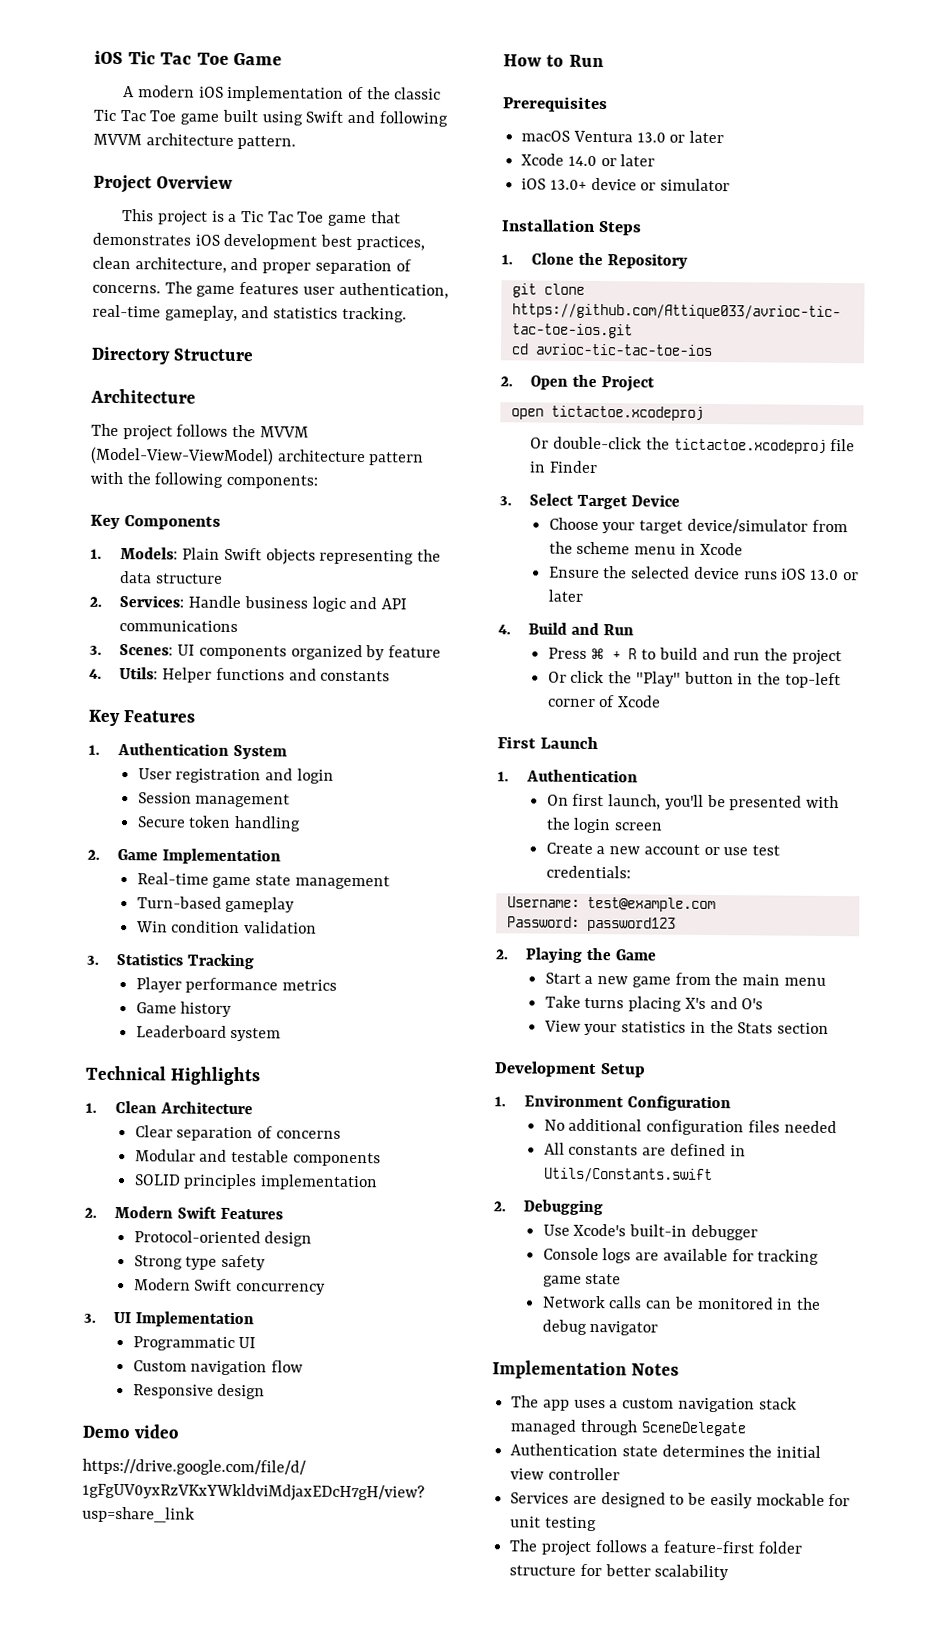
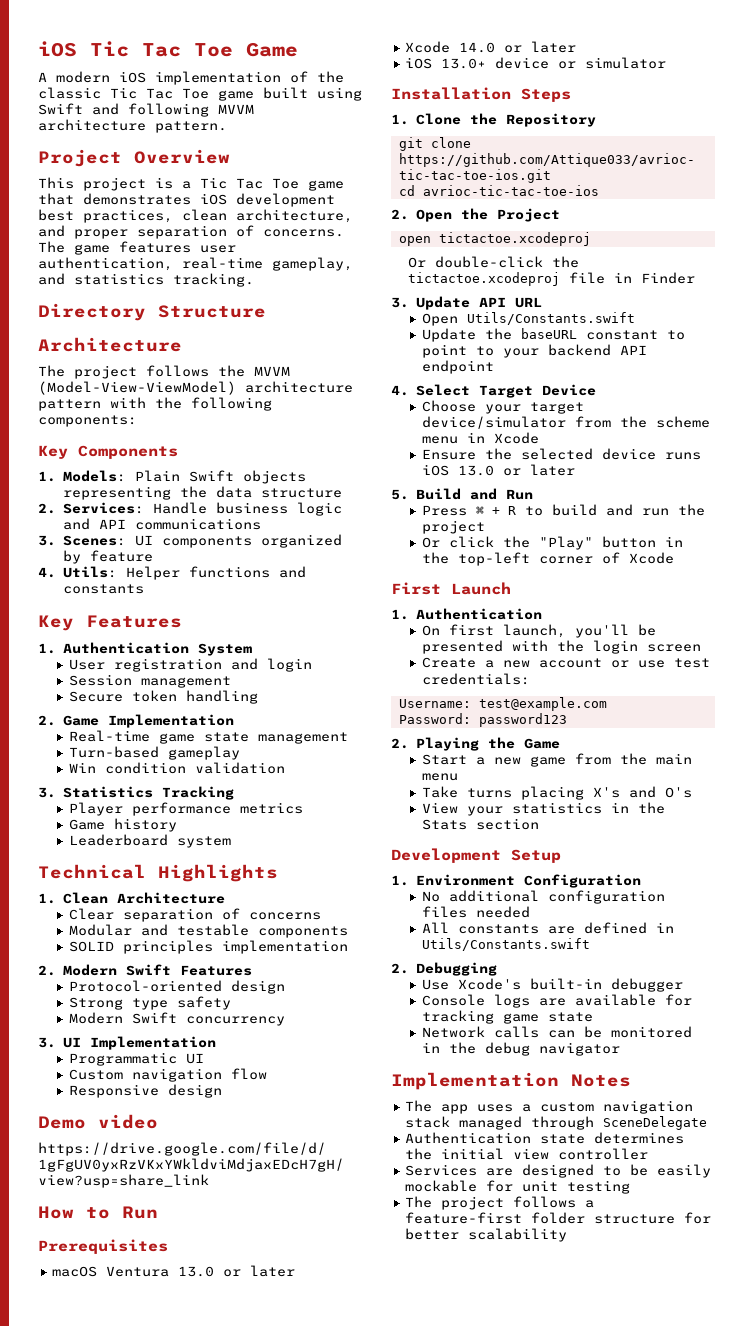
- 3. Select Target Device
+ 3. Update API URL
+ Open Utils/Constants.swift
+ Update the baseURL constant to point to your backend API endpoint
+ 4. Select Target Device
- 4. Build and Run
+ 5. Build and Run

